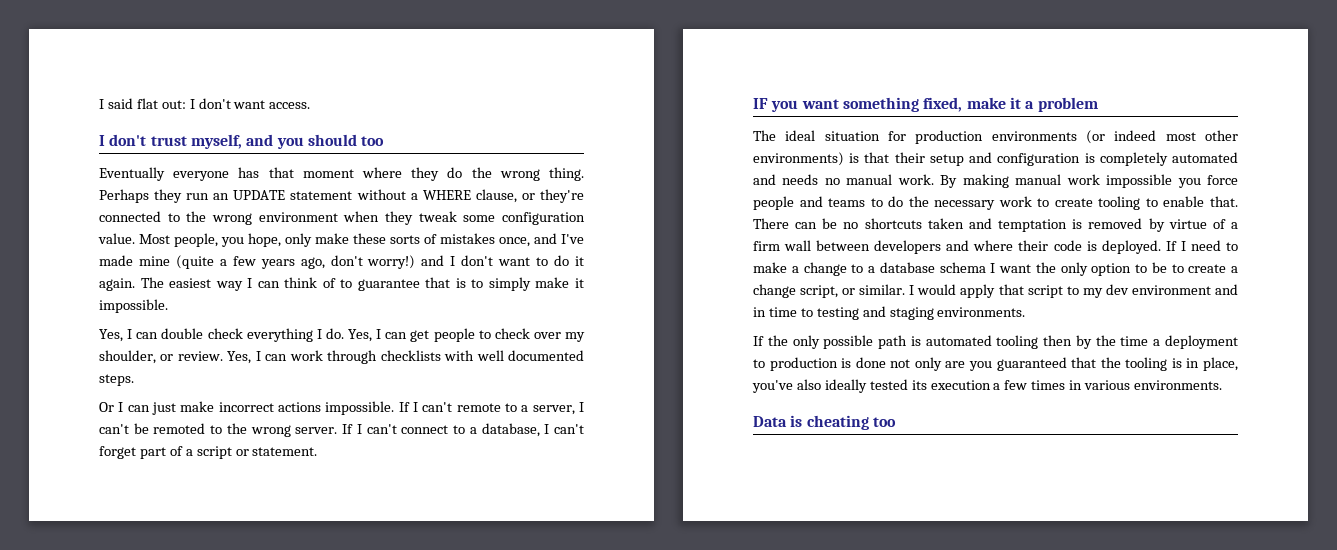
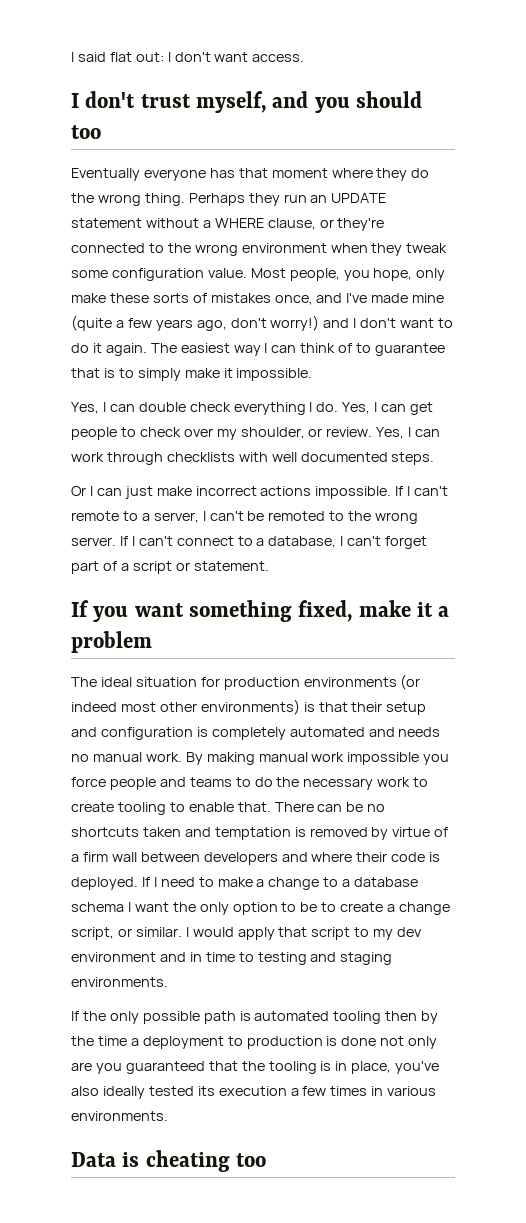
- IF you want something fixed, make it a problem
+ If you want something fixed, make it a problem

